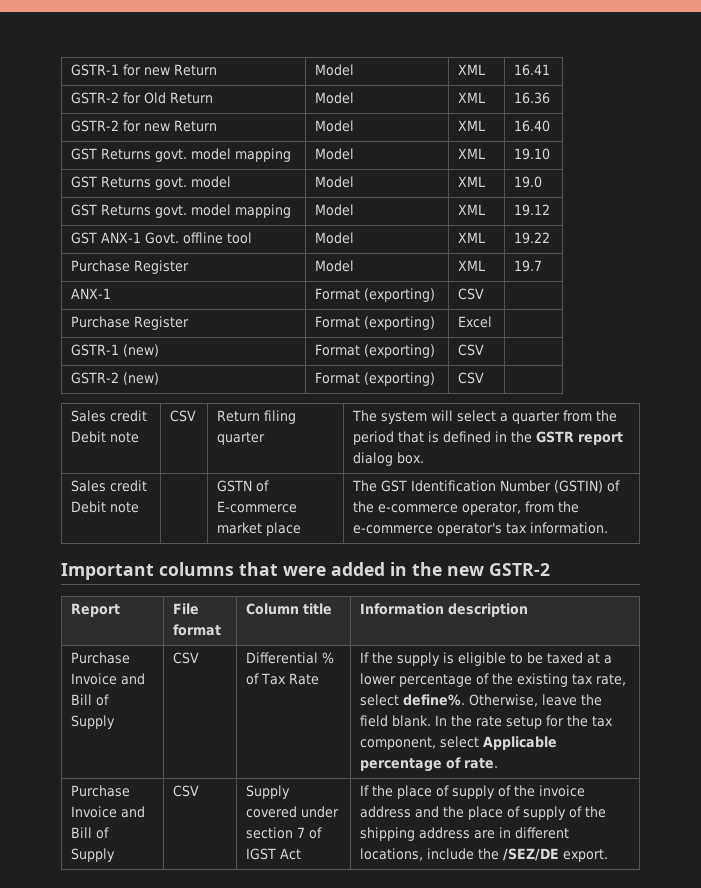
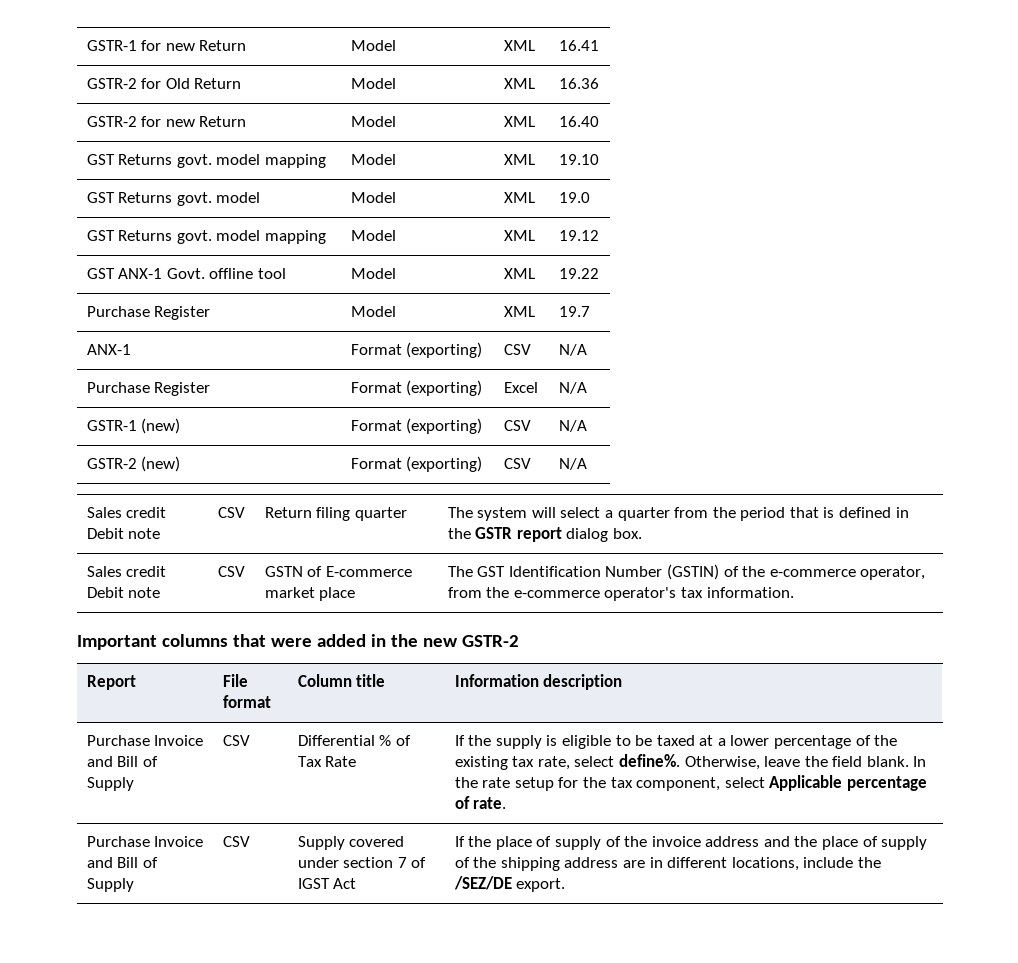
- ANX-1 | Format (exporting) | CSV |
+ ANX-1 | Format (exporting) | CSV | N/A
- Purchase Register | Format (exporting) | Excel |
+ Purchase Register | Format (exporting) | Excel | N/A
- GSTR-1 (new) | Format (exporting) | CSV |
+ GSTR-1 (new) | Format (exporting) | CSV | N/A
- GSTR-2 (new) | Format (exporting) | CSV |
+ GSTR-2 (new) | Format (exporting) | CSV | N/A
- Sales credit Debit note | | GSTN of E-commerce market place | The GST Identification Number (GSTIN) of the e-commerce operator, from the e-commerce operator's tax information.
+ Sales credit Debit note | CSV | GSTN of E-commerce market place | The GST Identification Number (GSTIN) of the e-commerce operator, from the e-commerce operator's tax information.

